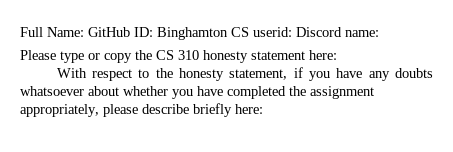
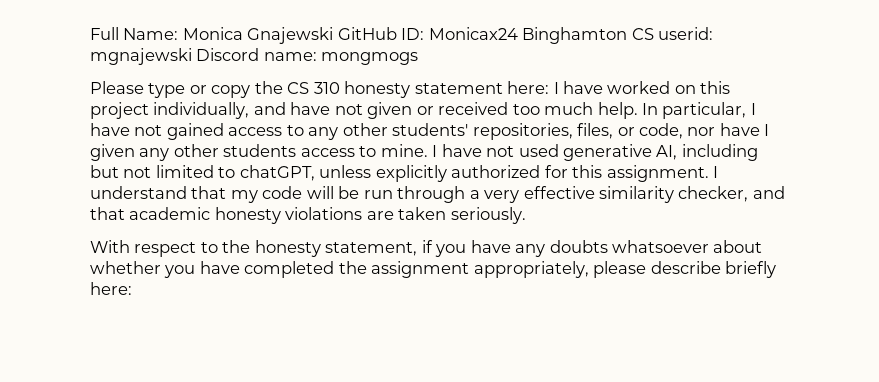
- Full Name: GitHub ID: Binghamton CS userid: Discord name:
+ Full Name: Monica Gnajewski GitHub ID: Monicax24 Binghamton CS userid: mgnajewski Discord name: mongmogs
- Please type or copy the CS 310 honesty statement here:
+ Please type or copy the CS 310 honesty statement here: I have worked on this project individually, and have not given or received too much help. In particular, I have not gained access to any other students' repositories, files, or code, nor have I given any other students access to mine. I have not used generative AI, including but not limited to chatGPT, unless explicitly authorized for this assignment. I understand that my code will be run through a very effective similarity checker, and that academic honesty violations are taken seriously.

